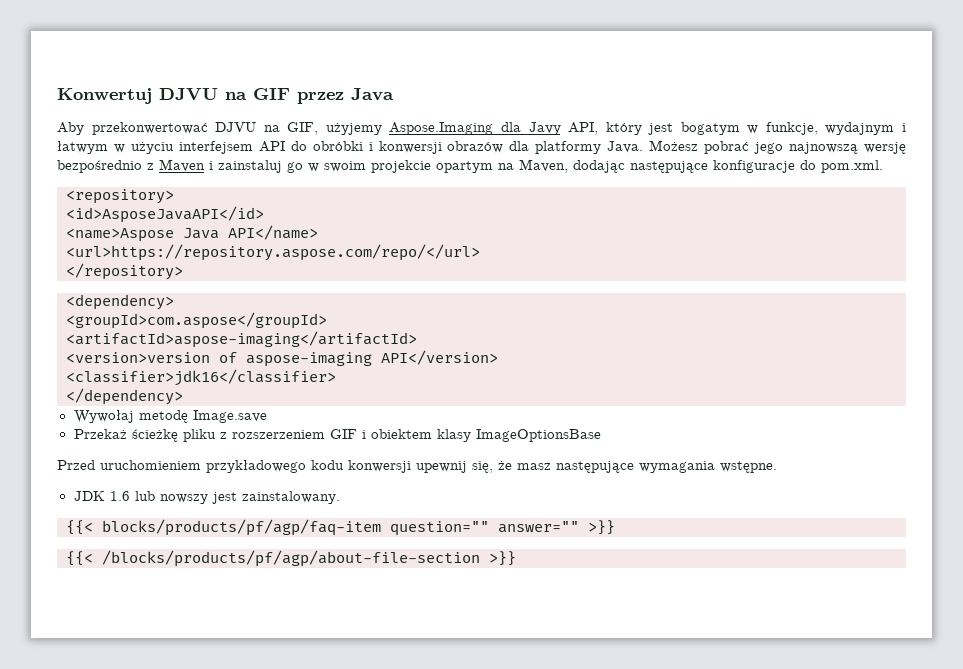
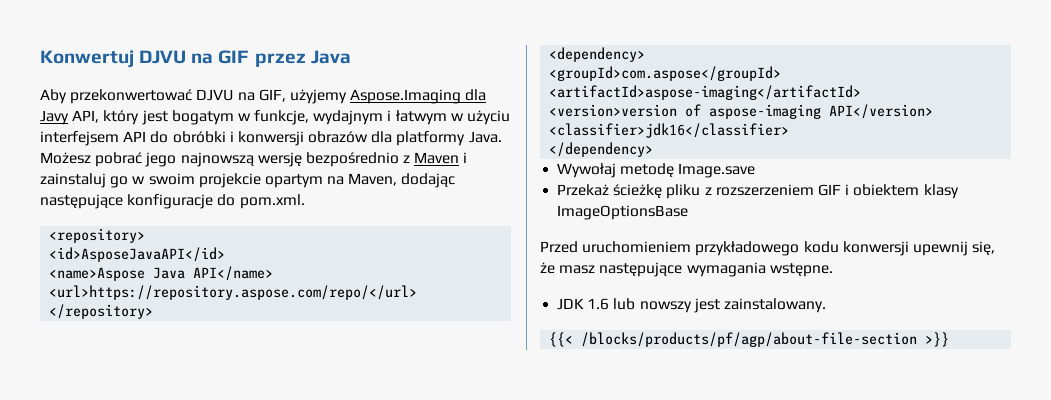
- {{< blocks/products/pf/agp/faq-item question="" answer="" >}}

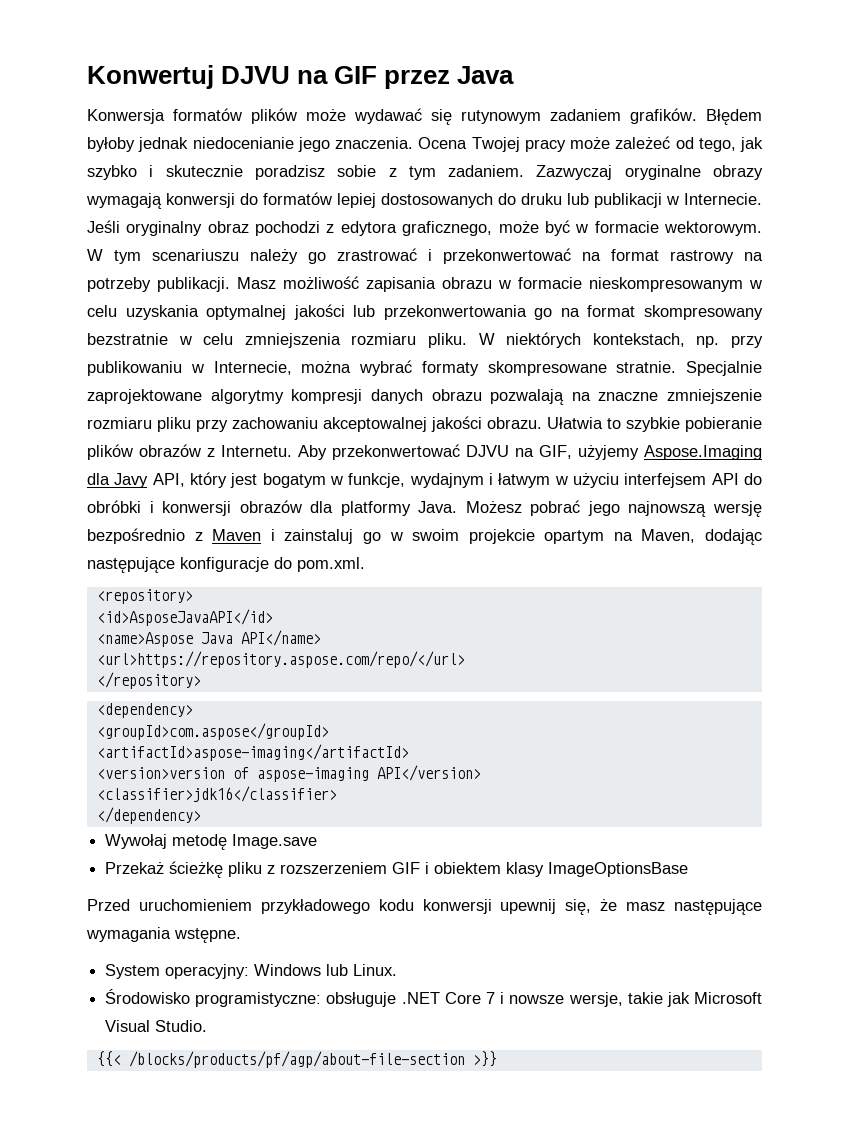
+ Konwersja formatów plików może wydawać się rutynowym zadaniem grafików. Błędem byłoby jednak niedocenianie jego znaczenia. Ocena Twojej pracy może zależeć od tego, jak szybko i skutecznie poradzisz sobie z tym zadaniem. Zazwyczaj oryginalne obrazy wymagają konwersji do formatów lepiej dostosowanych do druku lub publikacji w Internecie. Jeśli oryginalny obraz pochodzi z edytora graficznego, może być w formacie wektorowym. W tym scenariuszu należy go zrastrować i przekonwertować na format rastrowy na potrzeby publikacji. Masz możliwość zapisania obrazu w formacie nieskompresowanym w celu uzyskania optymalnej jakości lub przekonwertowania go na format skompresowany bezstratnie w celu zmniejszenia rozmiaru pliku. W niektórych kontekstach, np. przy publikowaniu w Internecie, można wybrać formaty skompresowane stratnie. Specjalnie zaprojektowane algorytmy kompresji danych obrazu pozwalają na znaczne zmniejszenie rozmiaru pliku przy zachowaniu akceptowalnej jakości obrazu. Ułatwia to szybkie pobieranie plików obrazów z Internetu.
- JDK 1.6 lub nowszy jest zainstalowany.
+ System operacyjny: Windows lub Linux.
+ Środowisko programistyczne: obsługuje .NET Core 7 i nowsze wersje, takie jak Microsoft Visual Studio.

